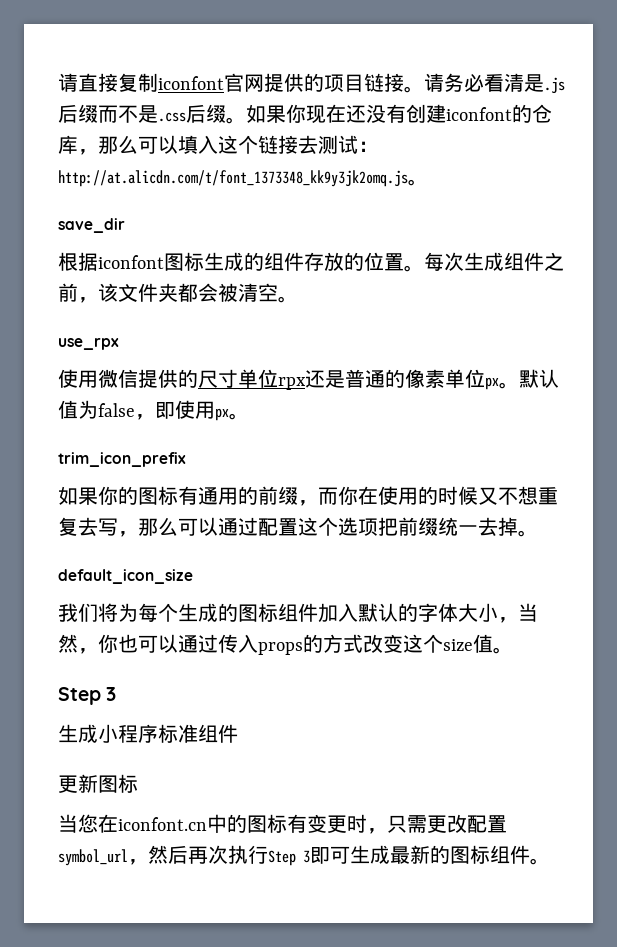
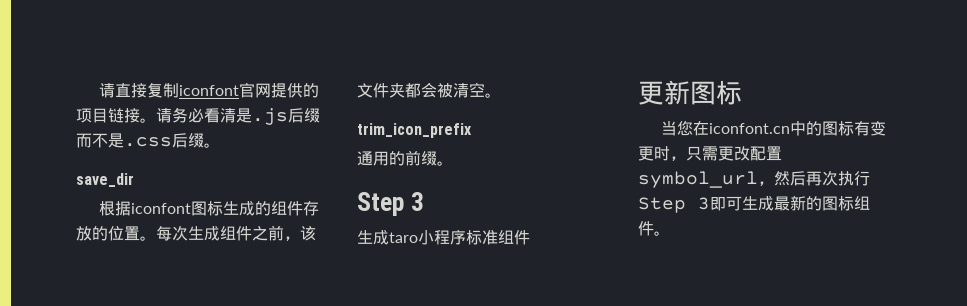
- 如果你现在还没有创建iconfont的仓库，那么可以填入这个链接去测试：http://at.alicdn.com/t/font_1373348_kk9y3jk2omq.js。
- use_rpx
- 使用微信提供的尺寸单位rpx还是普通的像素单位px。默认值为false，即使用px。
  trim_icon_prefix
- 如果你的图标有通用的前缀，而你在使用的时候又不想重复去写，那么可以通过配置这个选项把前缀统一去掉。
- default_icon_size
- 我们将为每个生成的图标组件加入默认的字体大小，当然，你也可以通过传入props的方式改变这个size值。
+ 通用的前缀。
- 生成小程序标准组件
+ 生成taro小程序标准组件

